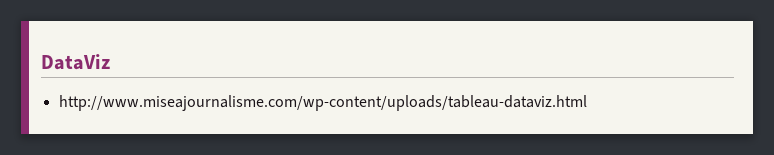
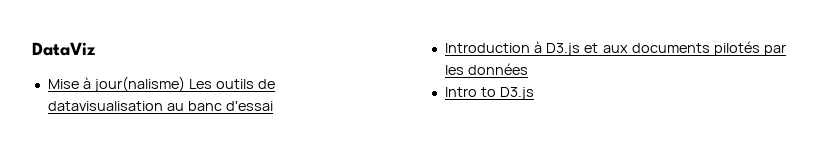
- http://www.miseajournalisme.com/wp-content/uploads/tableau-dataviz.html
+ Mise à jour(nalisme) Les outils de datavisualisation au banc d'essai
+ Introduction à D3.js et aux documents pilotés par les données
+ Intro to D3.js

